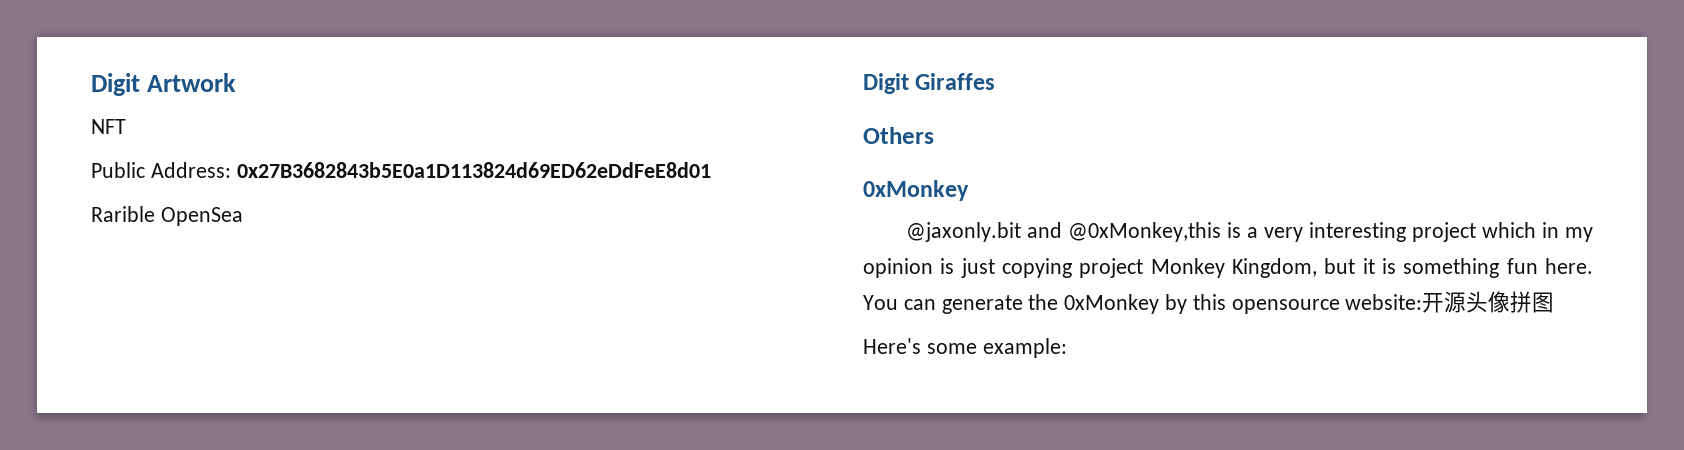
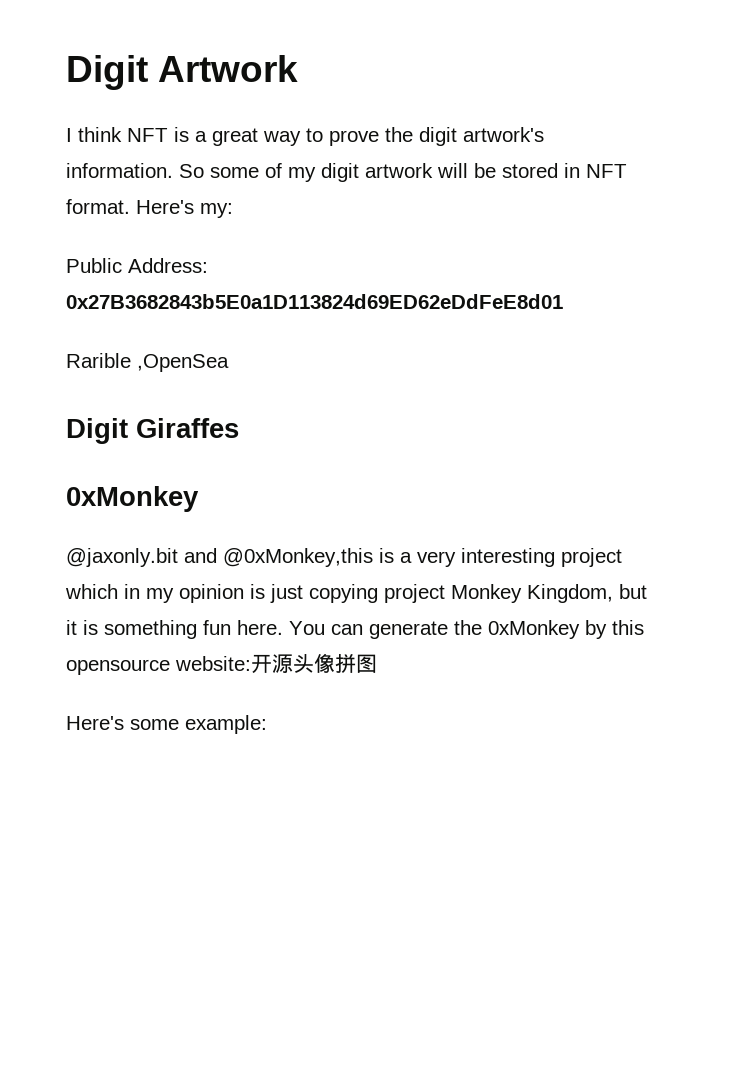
- NFT
+ I think NFT is a great way to prove the digit artwork's information. So some of my digit artwork will be stored in NFT format. Here's my:
- Rarible OpenSea
+ Rarible ,OpenSea
- Others

